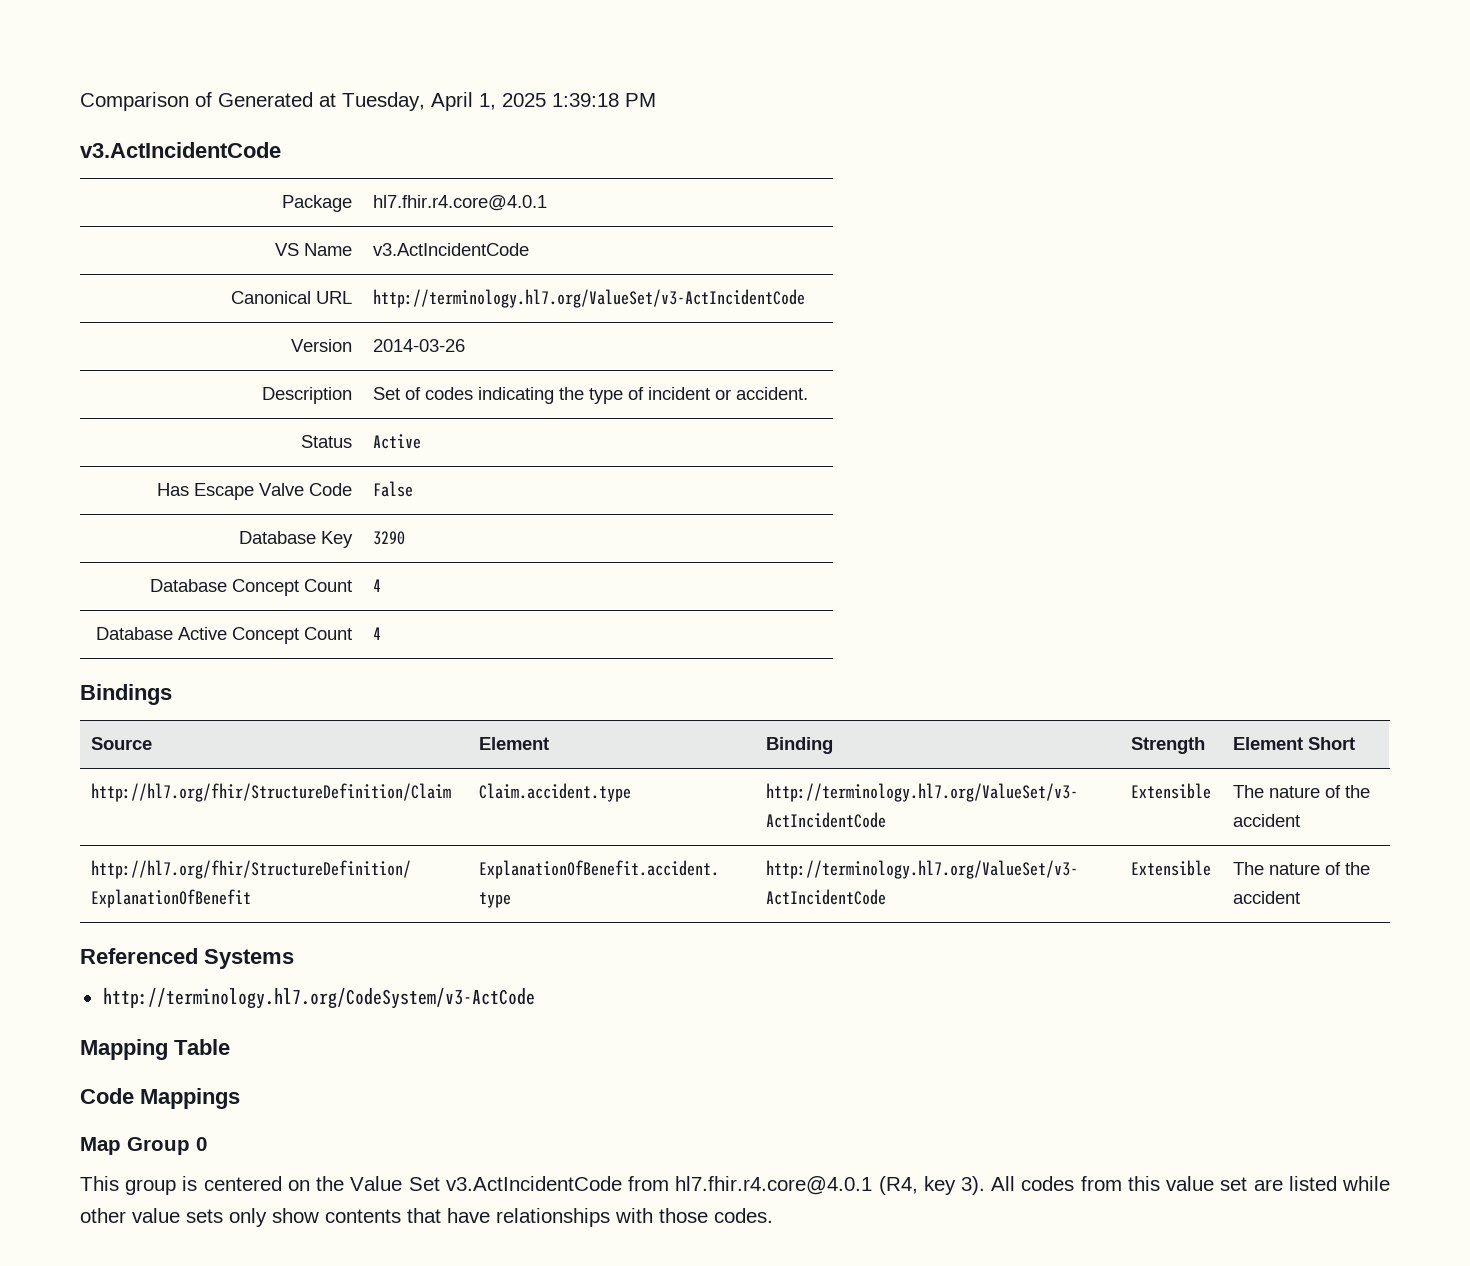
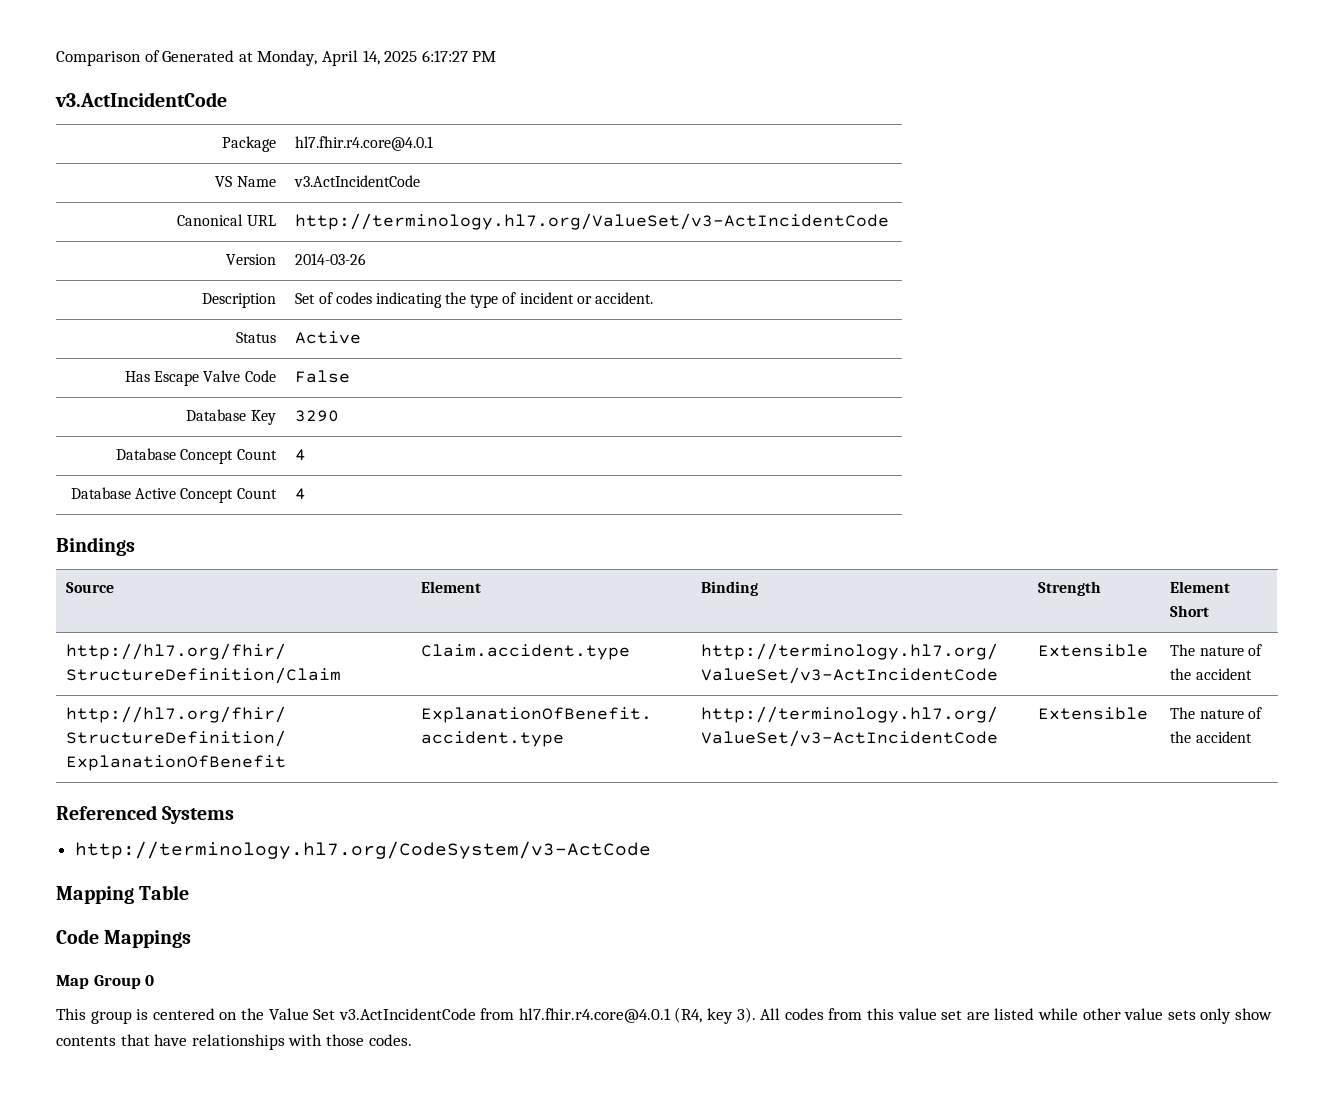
- Comparison of Generated at Tuesday, April 1, 2025 1:39:18 PM
+ Comparison of Generated at Monday, April 14, 2025 6:17:27 PM

